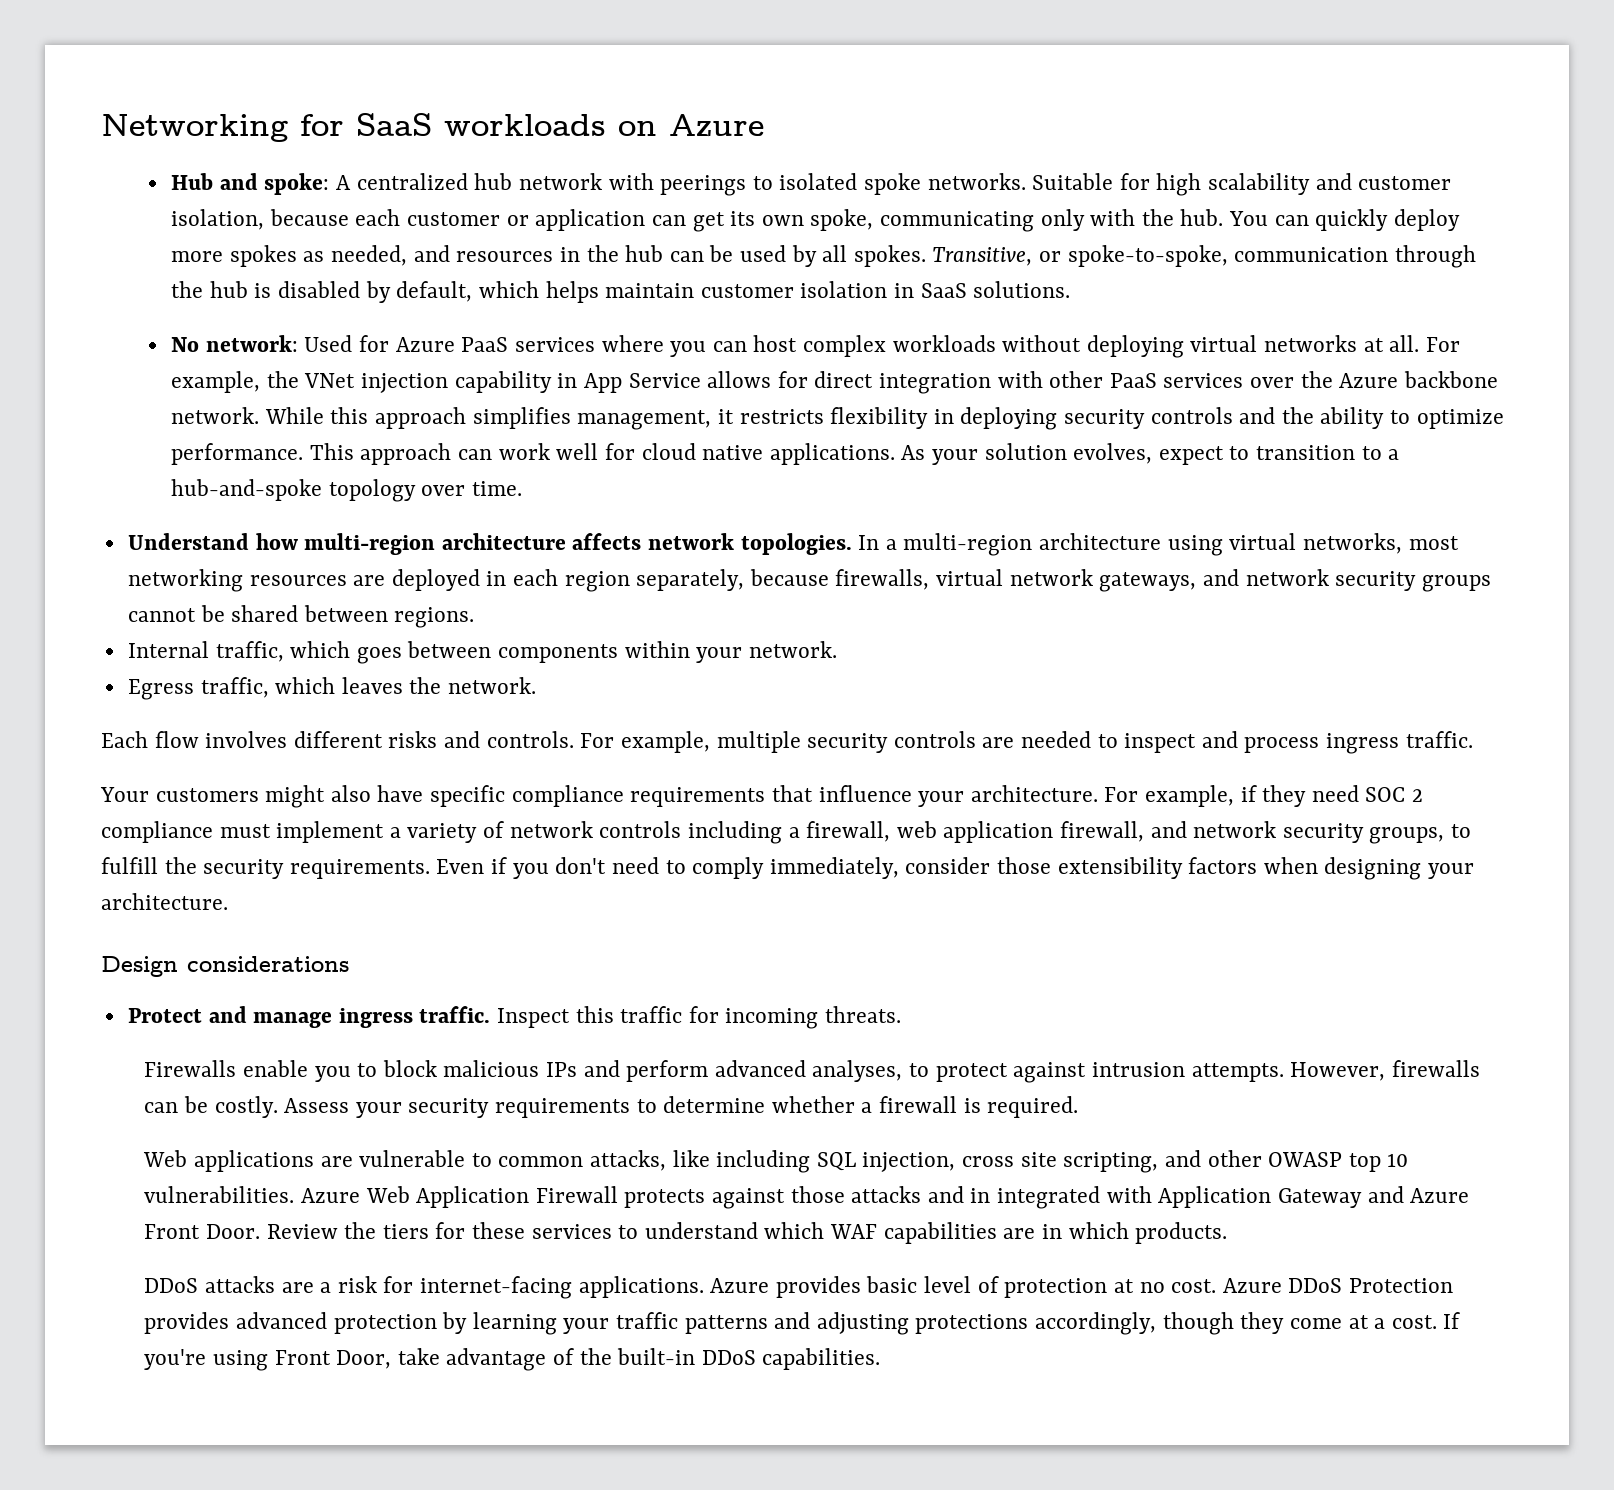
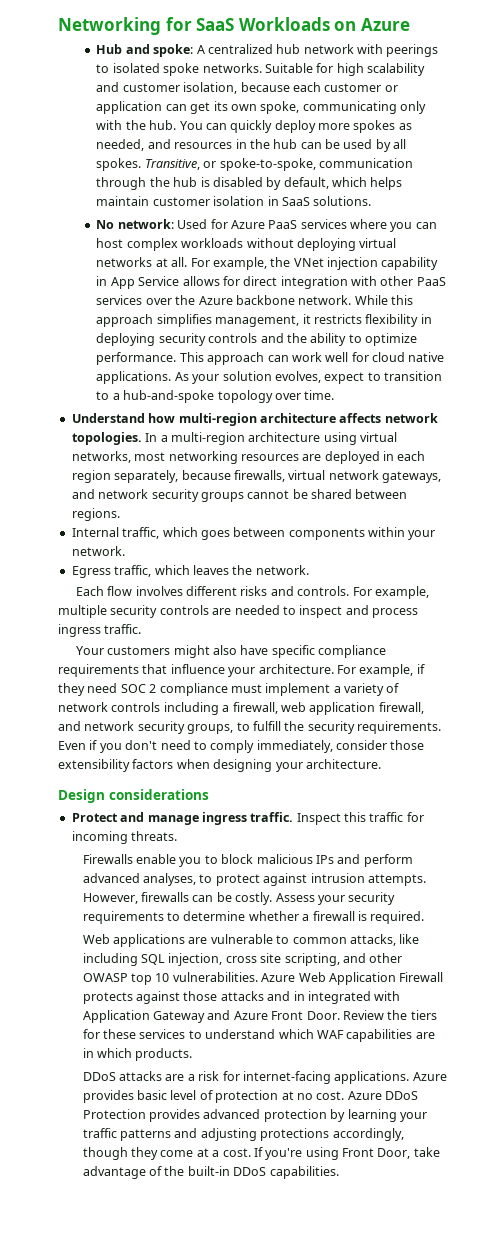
- Networking for SaaS workloads on Azure
+ Networking for SaaS Workloads on Azure

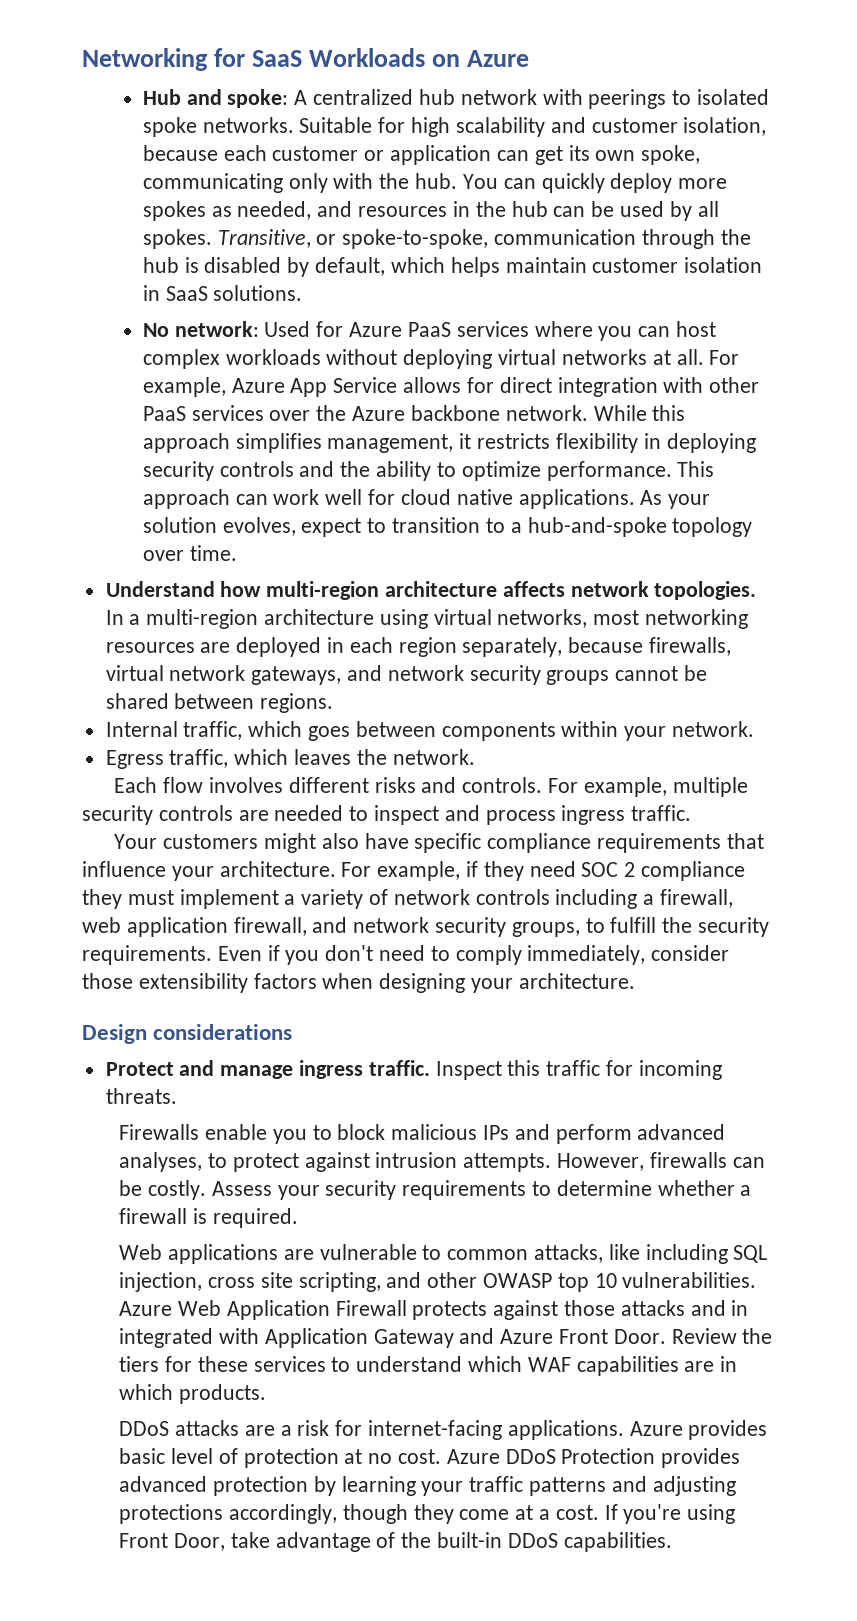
- For example, the VNet injection capability in App Service allows for direct integration with other PaaS services over the Azure backbone network.
+ For example, Azure App Service allows for direct integration with other PaaS services over the Azure backbone network.
- For example, if they need SOC 2 compliance must implement a variety of network controls including a firewall, web application firewall, and network security groups, to fulfill the security requirements.
+ For example, if they need SOC 2 compliance they must implement a variety of network controls including a firewall, web application firewall, and network security groups, to fulfill the security requirements.

